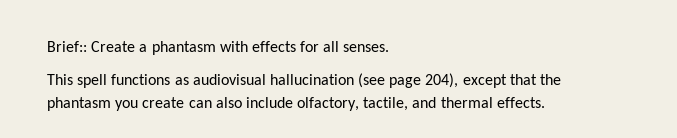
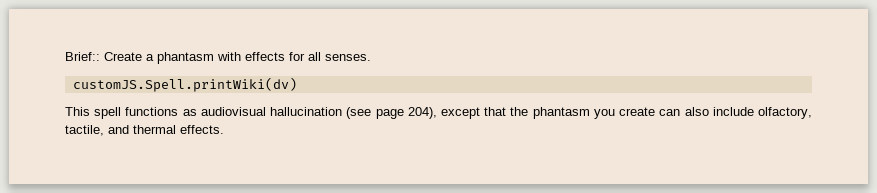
+ customJS.Spell.printWiki(dv)

